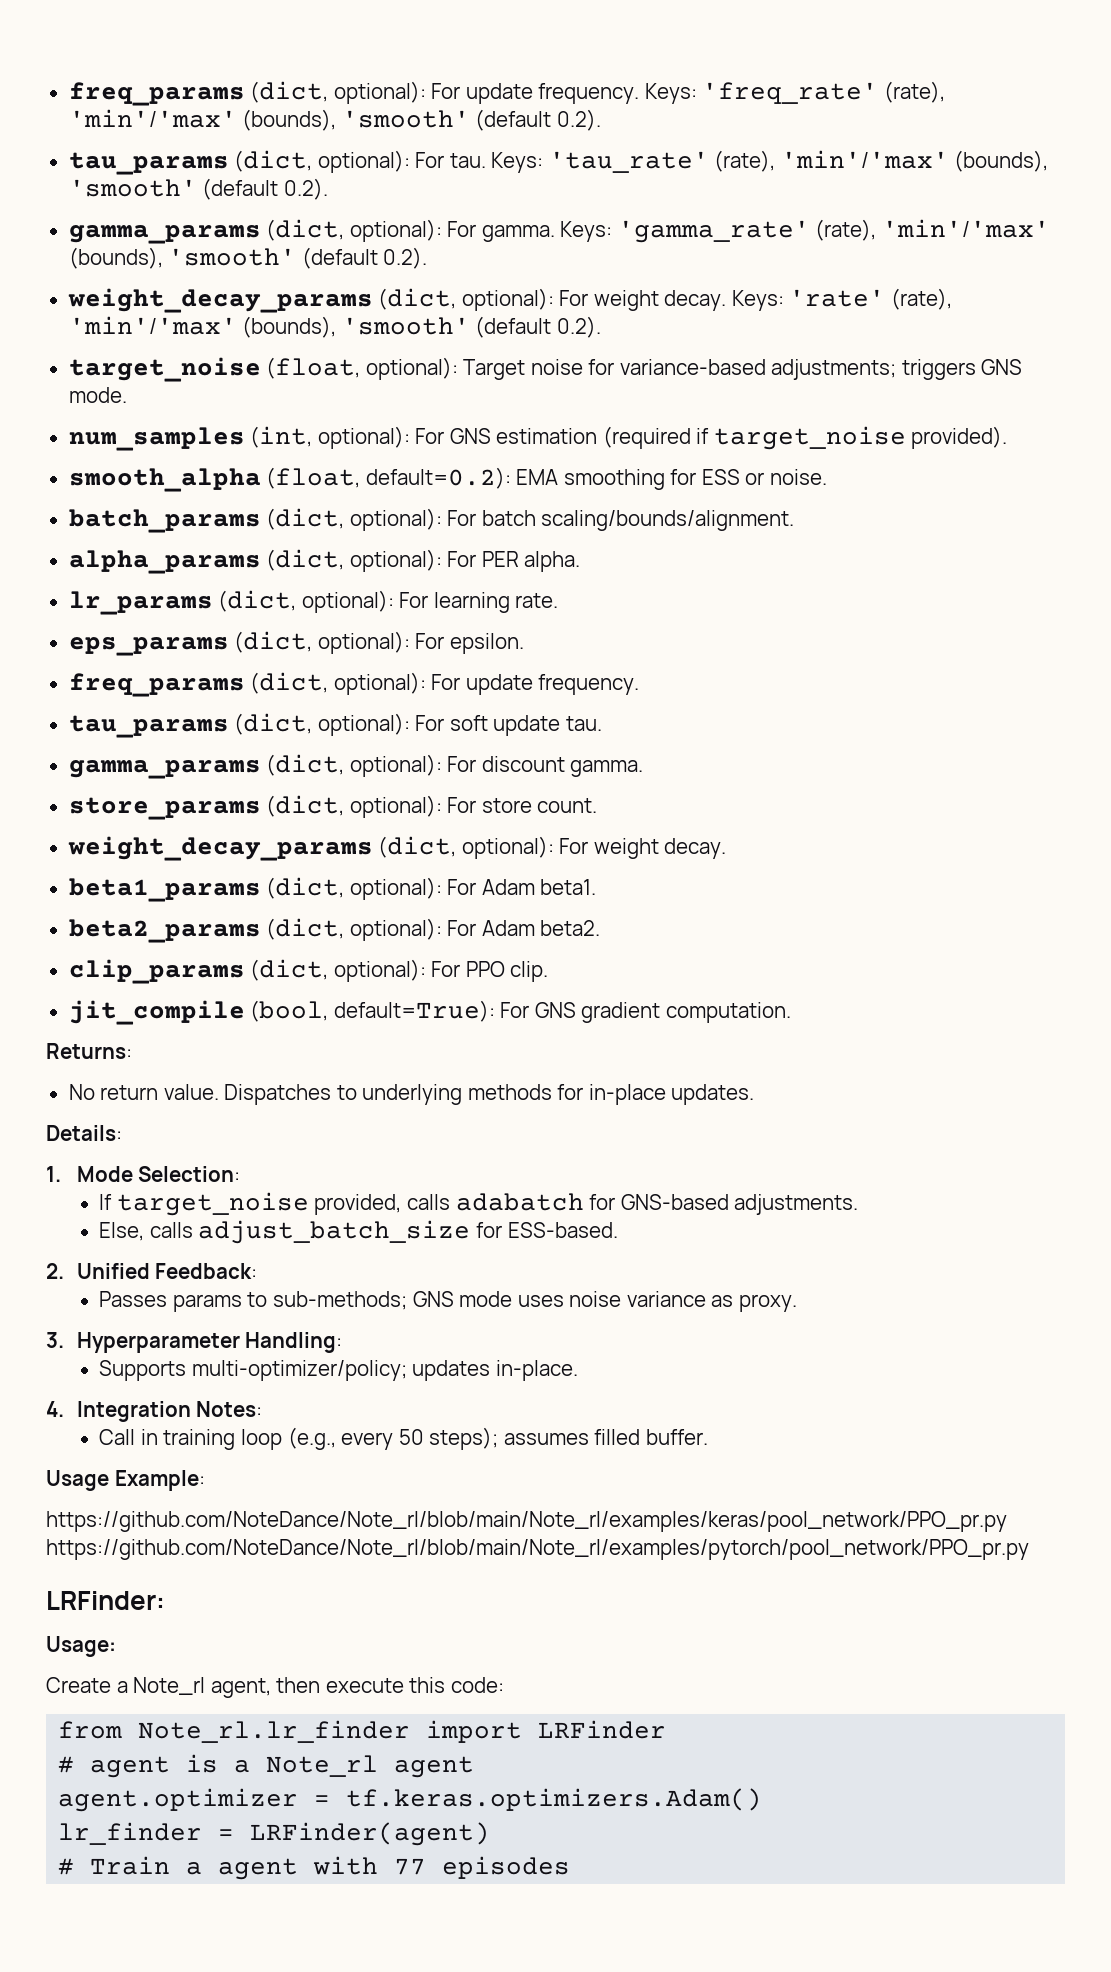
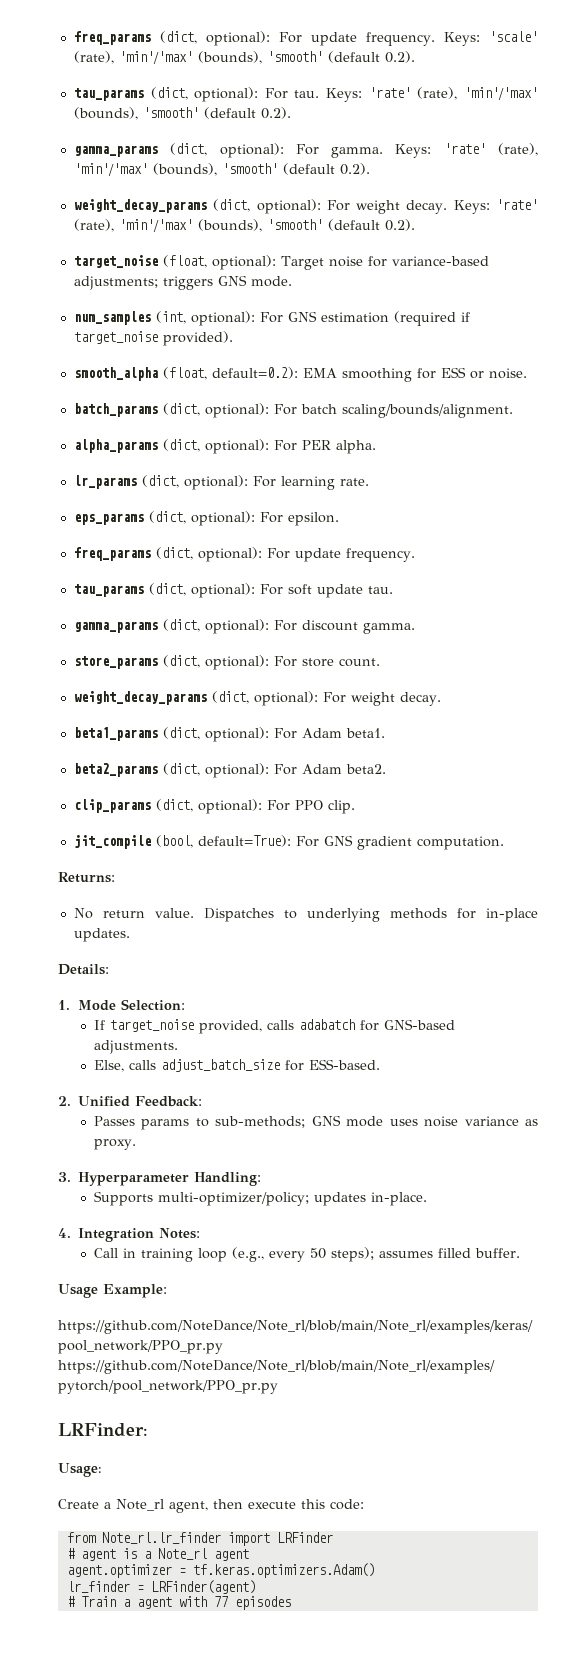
- Keys: 'freq_rate' (rate), 'min'/'max' (bounds), 'smooth' (default 0.2).
+ Keys: 'scale' (rate), 'min'/'max' (bounds), 'smooth' (default 0.2).
- tau_params (dict, optional): For tau. Keys: 'tau_rate' (rate), 'min'/'max' (bounds), 'smooth' (default 0.2).
+ tau_params (dict, optional): For tau. Keys: 'rate' (rate), 'min'/'max' (bounds), 'smooth' (default 0.2).
- gamma_params (dict, optional): For gamma. Keys: 'gamma_rate' (rate), 'min'/'max' (bounds), 'smooth' (default 0.2).
+ gamma_params (dict, optional): For gamma. Keys: 'rate' (rate), 'min'/'max' (bounds), 'smooth' (default 0.2).

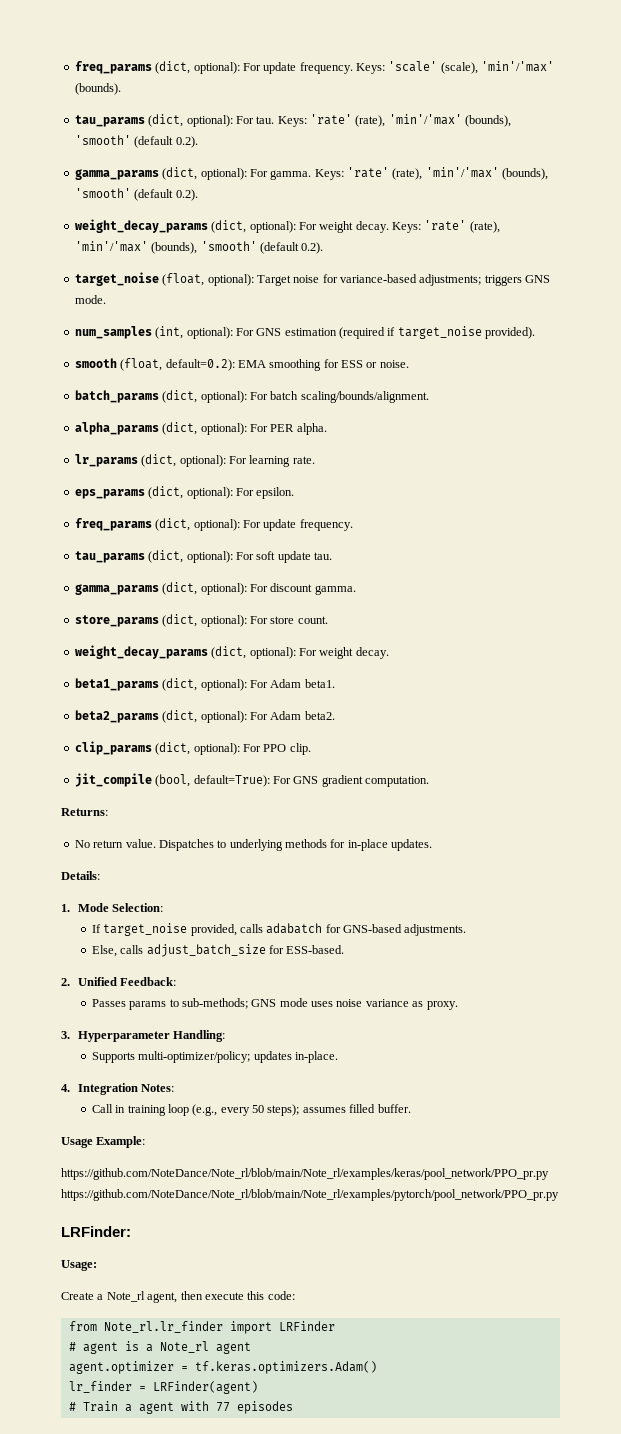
- Keys: 'scale' (rate), 'min'/'max' (bounds), 'smooth' (default 0.2).
+ Keys: 'scale' (scale), 'min'/'max' (bounds).
- smooth_alpha (float, default=0.2): EMA smoothing for ESS or noise.
+ smooth (float, default=0.2): EMA smoothing for ESS or noise.

